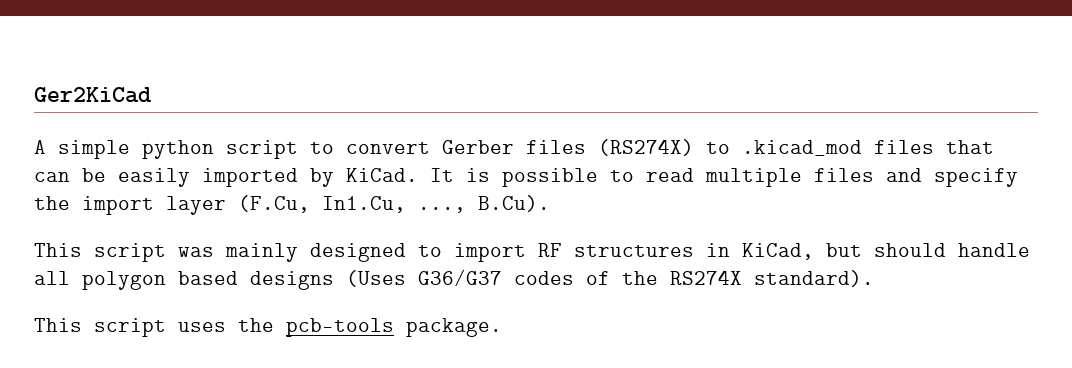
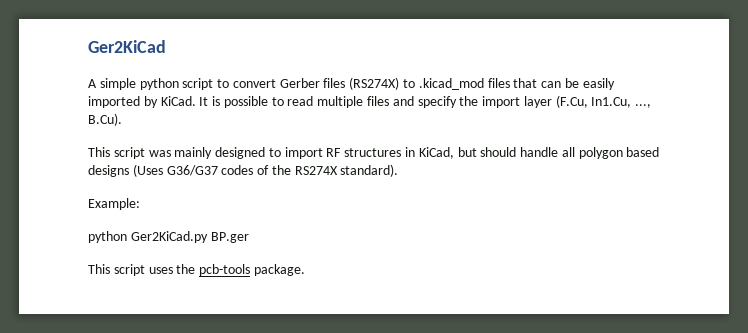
+ Example:
+ python Ger2KiCad.py BP.ger

